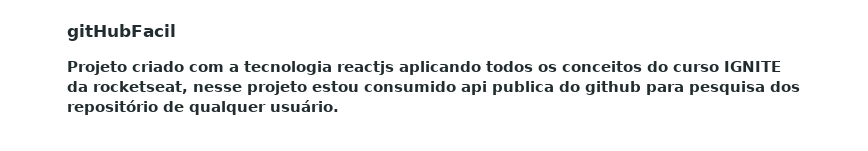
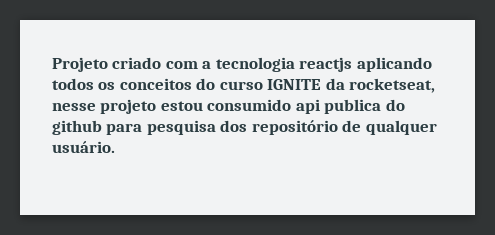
- gitHubFacil

